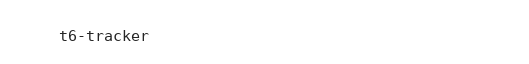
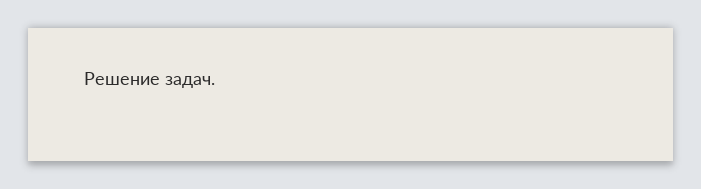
- t6-tracker
+ Решение задач.

